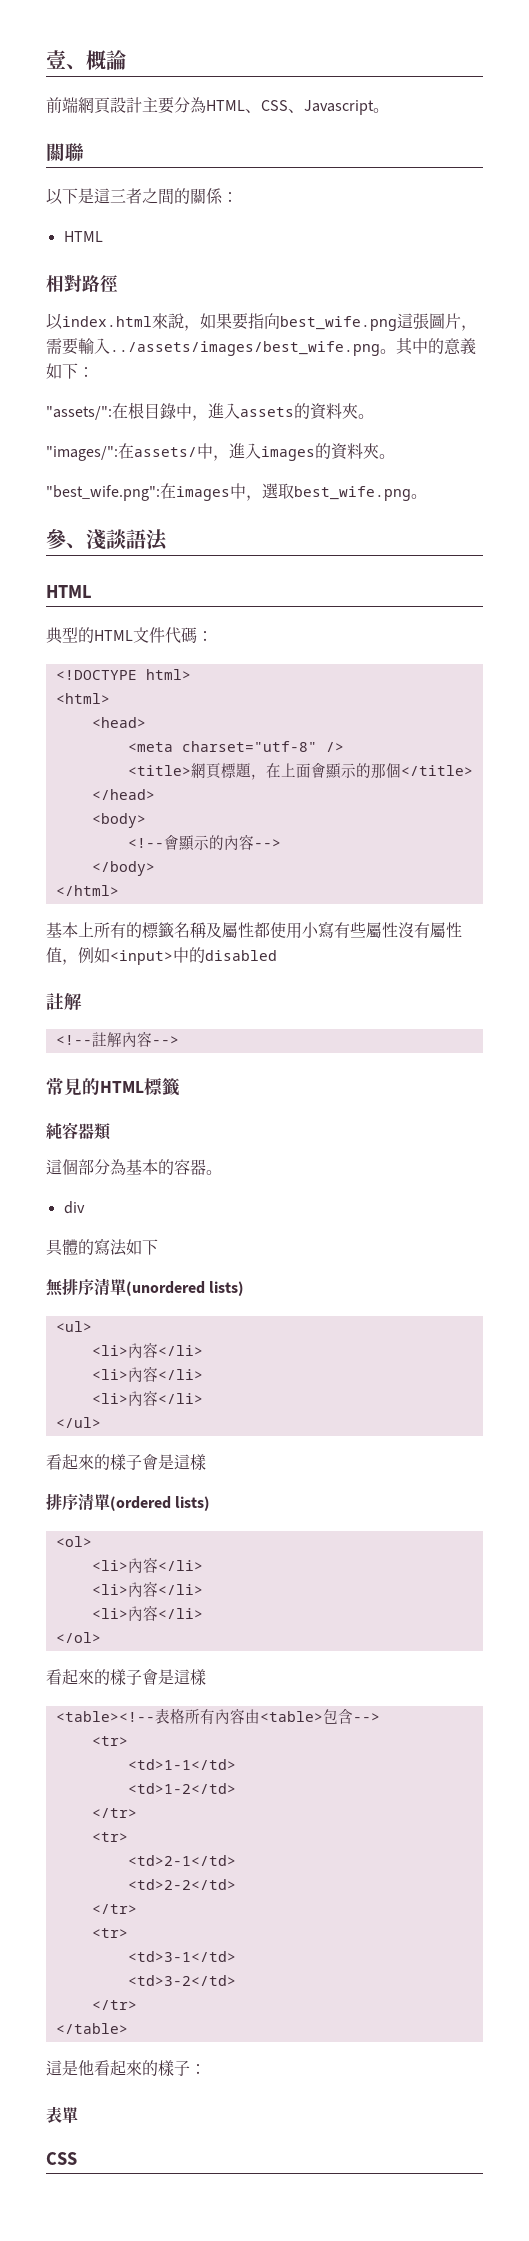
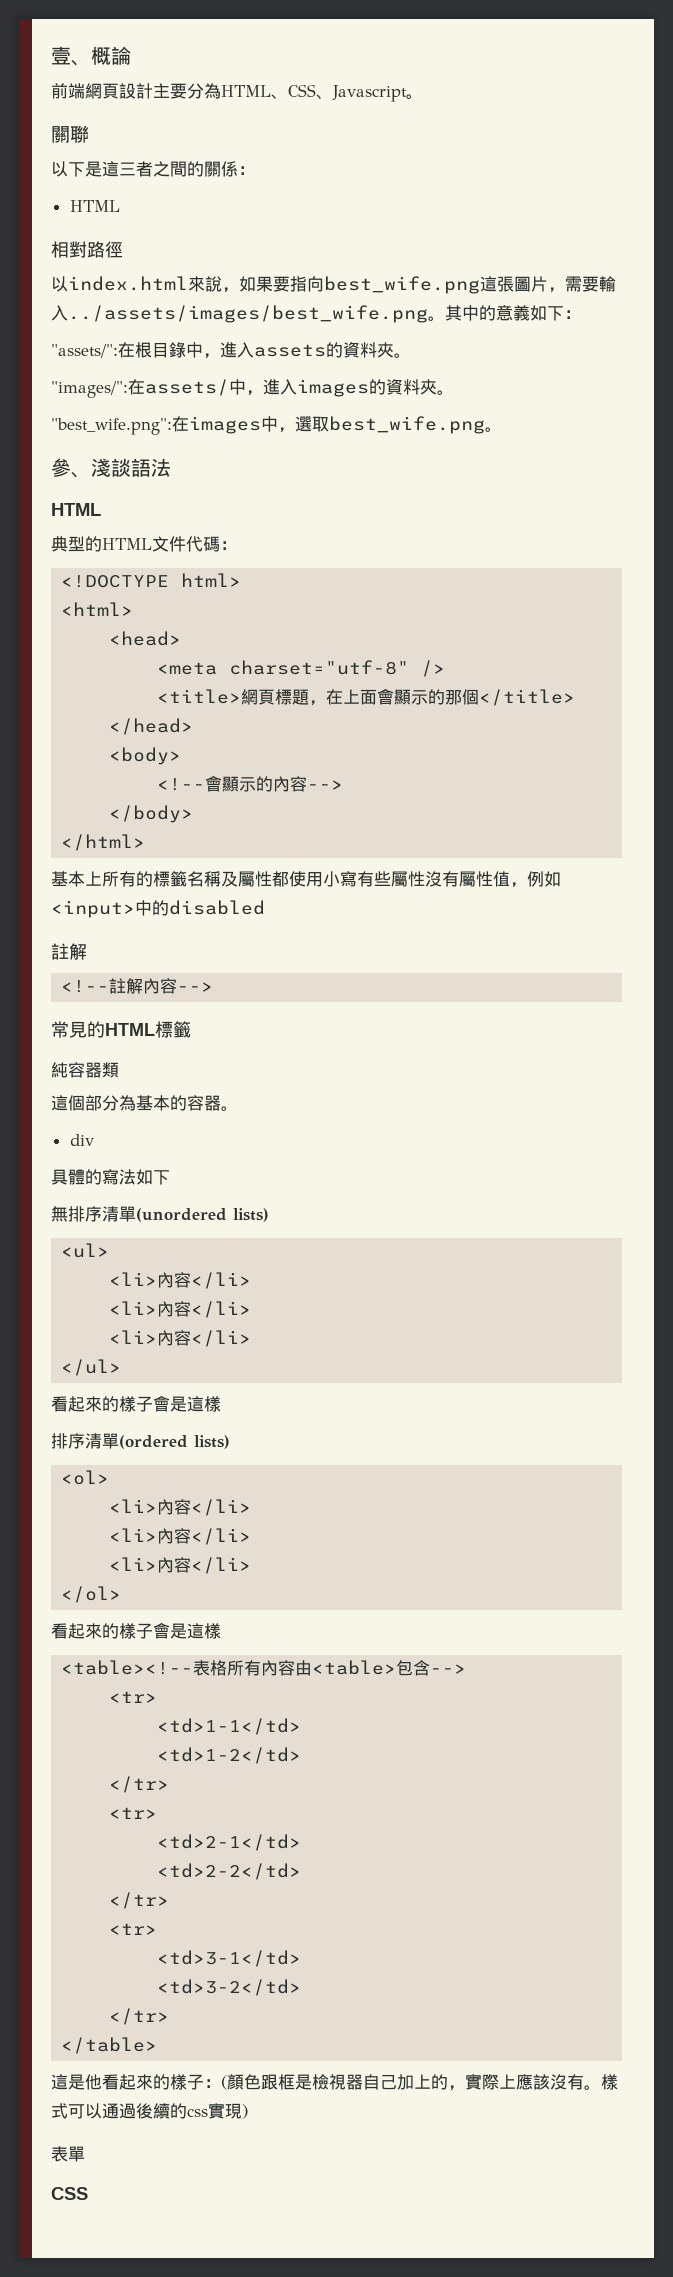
- 這是他看起來的樣子：
+ 這是他看起來的樣子：(顏色跟框是檢視器自己加上的，實際上應該沒有。樣式可以通過後續的css實現)

